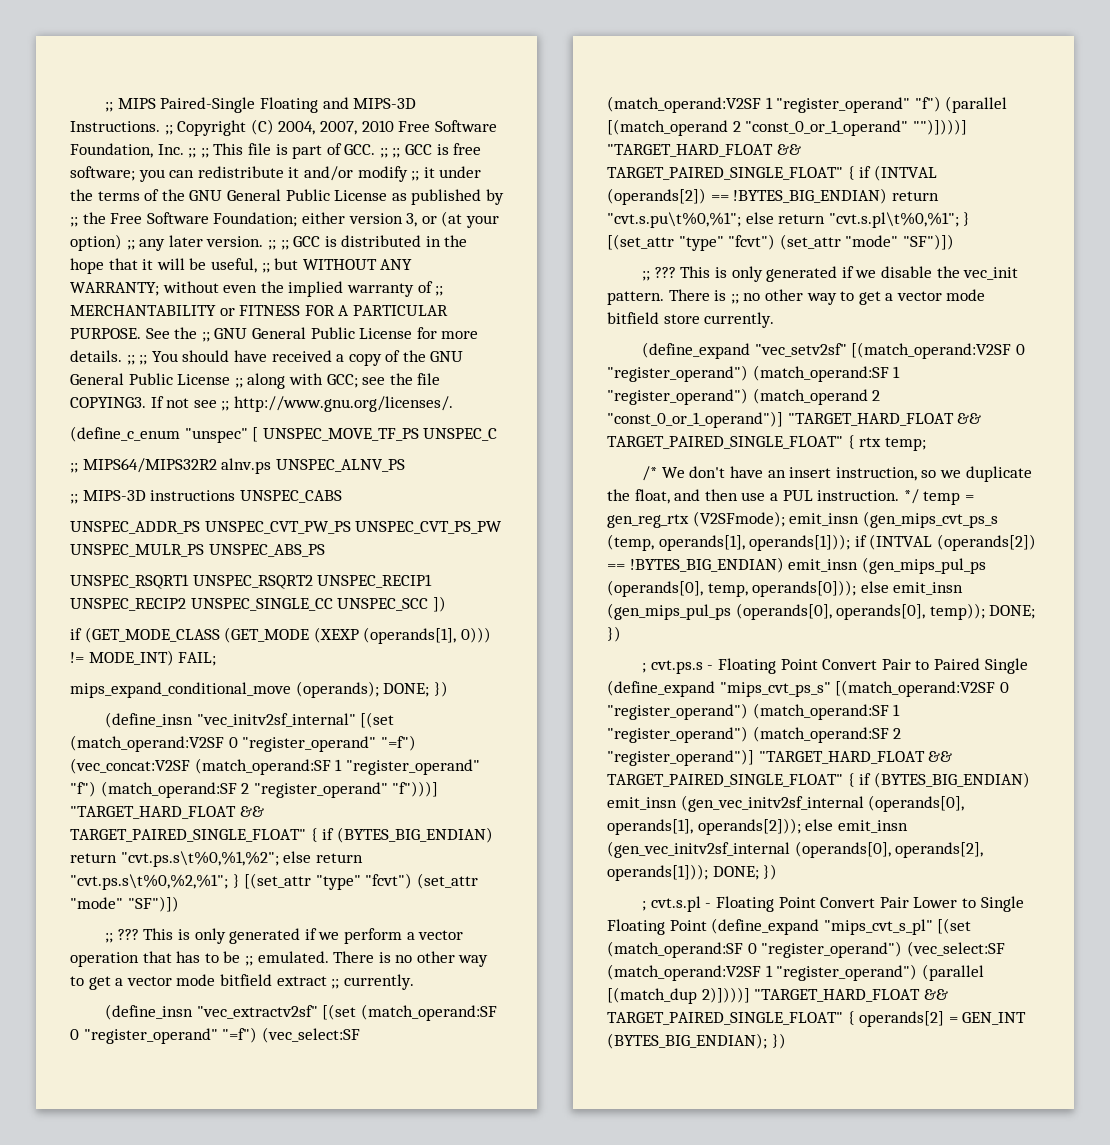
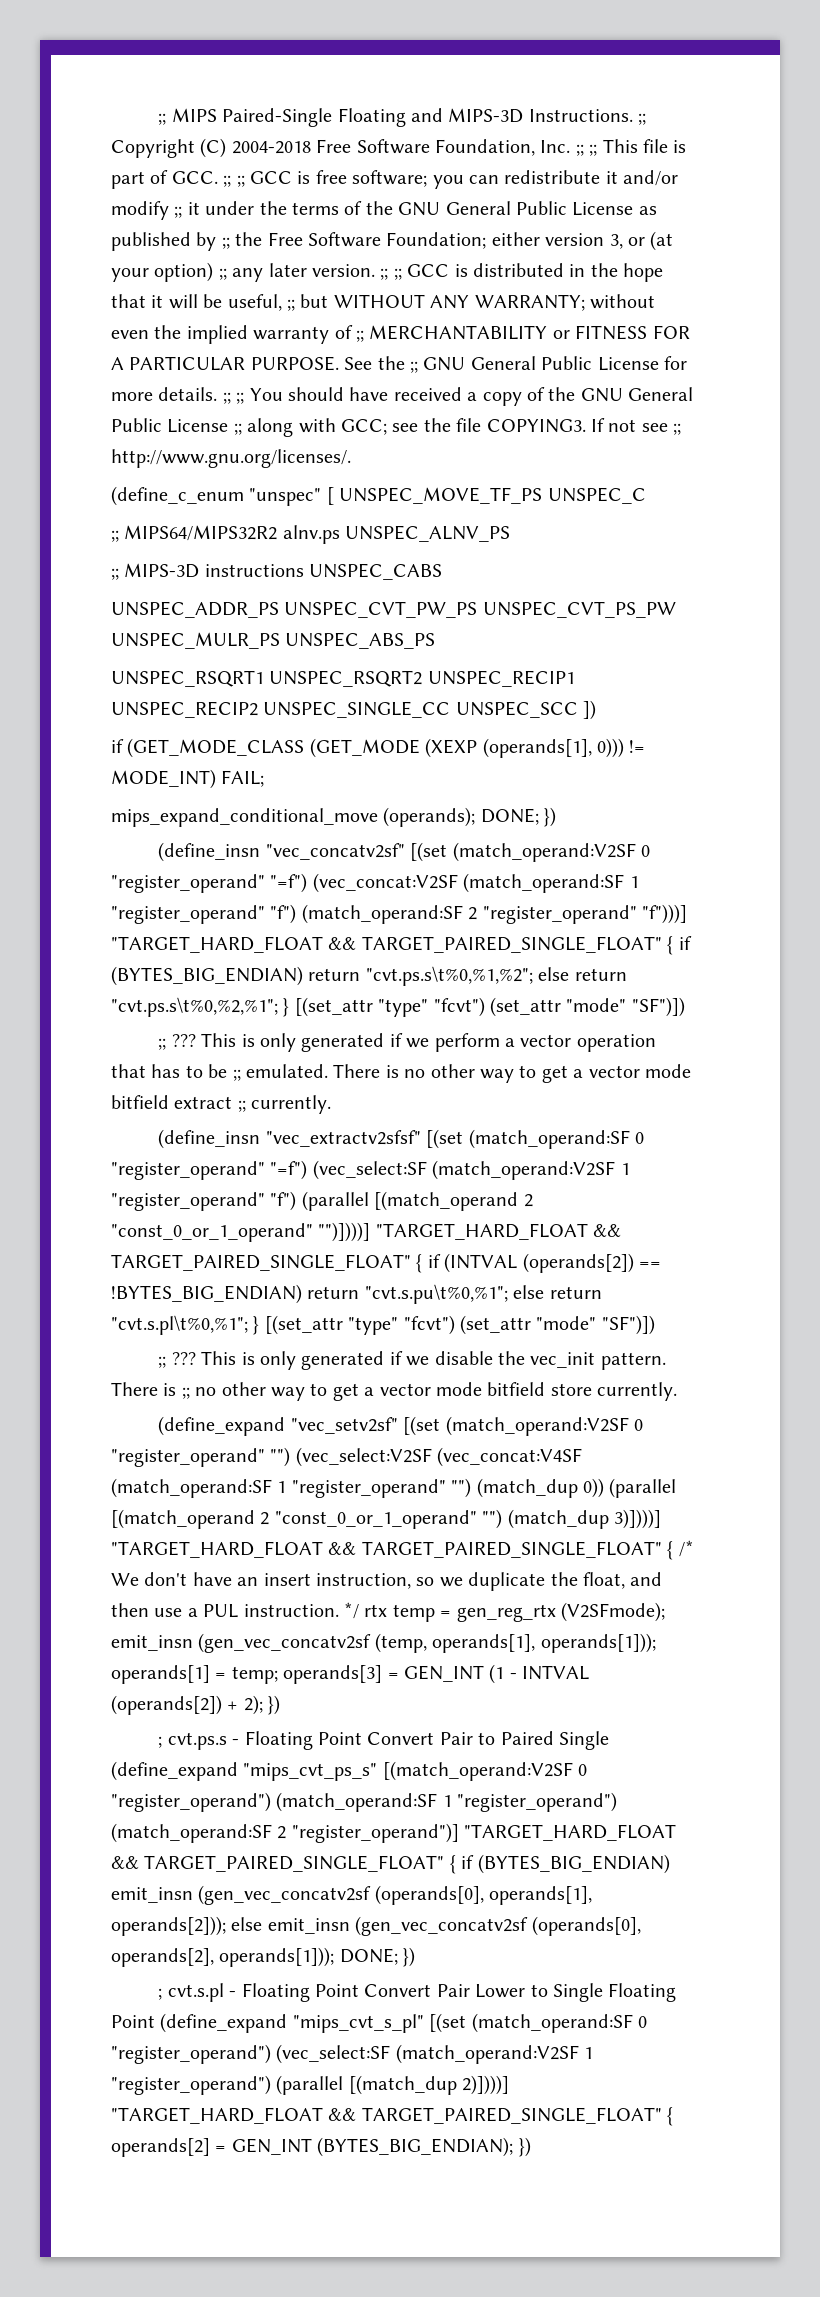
- Copyright (C) 2004, 2007, 2010 Free Software Foundation, Inc. ;;
+ Copyright (C) 2004-2018 Free Software Foundation, Inc. ;;
- (define_insn "vec_initv2sf_internal" [(set (match_operand:V2SF 0 "register_operand" "=f") (vec_concat:V2SF (match_operand:SF 1 "register_operand" "f") (match_operand:SF 2 "register_operand" "f")))] "TARGET_HARD_FLOAT && TARGET_PAIRED_SINGLE_FLOAT" { if (BYTES_BIG_ENDIAN) return "cvt.ps.s\t%0,%1,%2"; else return "cvt.ps.s\t%0,%2,%1"; } [(set_attr "type" "fcvt") (set_attr "mode" "SF")])
+ (define_insn "vec_concatv2sf" [(set (match_operand:V2SF 0 "register_operand" "=f") (vec_concat:V2SF (match_operand:SF 1 "register_operand" "f") (match_operand:SF 2 "register_operand" "f")))] "TARGET_HARD_FLOAT && TARGET_PAIRED_SINGLE_FLOAT" { if (BYTES_BIG_ENDIAN) return "cvt.ps.s\t%0,%1,%2"; else return "cvt.ps.s\t%0,%2,%1"; } [(set_attr "type" "fcvt") (set_attr "mode" "SF")])
- (define_insn "vec_extractv2sf" [(set (match_operand:SF 0 "register_operand" "=f") (vec_select:SF (match_operand:V2SF 1 "register_operand" "f") (parallel [(match_operand 2 "const_0_or_1_operand" "")])))] "TARGET_HARD_FLOAT && TARGET_PAIRED_SINGLE_FLOAT" { if (INTVAL (operands[2]) == !BYTES_BIG_ENDIAN) return "cvt.s.pu\t%0,%1"; else return "cvt.s.pl\t%0,%1"; } [(set_attr "type" "fcvt") (set_attr "mode" "SF")])
+ (define_insn "vec_extractv2sfsf" [(set (match_operand:SF 0 "register_operand" "=f") (vec_select:SF (match_operand:V2SF 1 "register_operand" "f") (parallel [(match_operand 2 "const_0_or_1_operand" "")])))] "TARGET_HARD_FLOAT && TARGET_PAIRED_SINGLE_FLOAT" { if (INTVAL (operands[2]) == !BYTES_BIG_ENDIAN) return "cvt.s.pu\t%0,%1"; else return "cvt.s.pl\t%0,%1"; } [(set_attr "type" "fcvt") (set_attr "mode" "SF")])
- (define_expand "vec_setv2sf" [(match_operand:V2SF 0 "register_operand") (match_operand:SF 1 "register_operand") (match_operand 2 "const_0_or_1_operand")] "TARGET_HARD_FLOAT && TARGET_PAIRED_SINGLE_FLOAT" { rtx temp;
- /* We don't have an insert instruction, so we duplicate the float, and then use a PUL instruction.
+ (define_expand "vec_setv2sf" [(set (match_operand:V2SF 0 "register_operand" "") (vec_select:V2SF (vec_concat:V4SF (match_operand:SF 1 "register_operand" "") (match_dup 0)) (parallel [(match_operand 2 "const_0_or_1_operand" "") (match_dup 3)])))] "TARGET_HARD_FLOAT && TARGET_PAIRED_SINGLE_FLOAT" { /* We don't have an insert instruction, so we duplicate the float, and then use a PUL instruction.
- */ temp = gen_reg_rtx (V2SFmode); emit_insn (gen_mips_cvt_ps_s (temp, operands[1], operands[1])); if (INTVAL (operands[2]) == !BYTES_BIG_ENDIAN) emit_insn (gen_mips_pul_ps (operands[0], temp, operands[0])); else emit_insn (gen_mips_pul_ps (operands[0], operands[0], temp)); DONE; })
+ */ rtx temp = gen_reg_rtx (V2SFmode); emit_insn (gen_vec_concatv2sf (temp, operands[1], operands[1])); operands[1] = temp; operands[3] = GEN_INT (1 - INTVAL (operands[2]) + 2); })
- ; cvt.ps.s - Floating Point Convert Pair to Paired Single (define_expand "mips_cvt_ps_s" [(match_operand:V2SF 0 "register_operand") (match_operand:SF 1 "register_operand") (match_operand:SF 2 "register_operand")] "TARGET_HARD_FLOAT && TARGET_PAIRED_SINGLE_FLOAT" { if (BYTES_BIG_ENDIAN) emit_insn (gen_vec_initv2sf_internal (operands[0], operands[1], operands[2])); else emit_insn (gen_vec_initv2sf_internal (operands[0], operands[2], operands[1])); DONE; })
+ ; cvt.ps.s - Floating Point Convert Pair to Paired Single (define_expand "mips_cvt_ps_s" [(match_operand:V2SF 0 "register_operand") (match_operand:SF 1 "register_operand") (match_operand:SF 2 "register_operand")] "TARGET_HARD_FLOAT && TARGET_PAIRED_SINGLE_FLOAT" { if (BYTES_BIG_ENDIAN) emit_insn (gen_vec_concatv2sf (operands[0], operands[1], operands[2])); else emit_insn (gen_vec_concatv2sf (operands[0], operands[2], operands[1])); DONE; })

